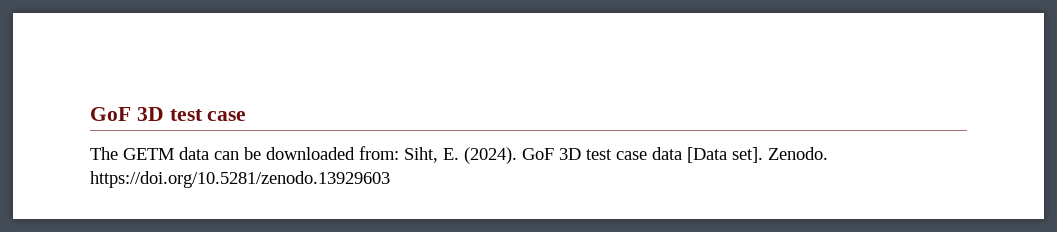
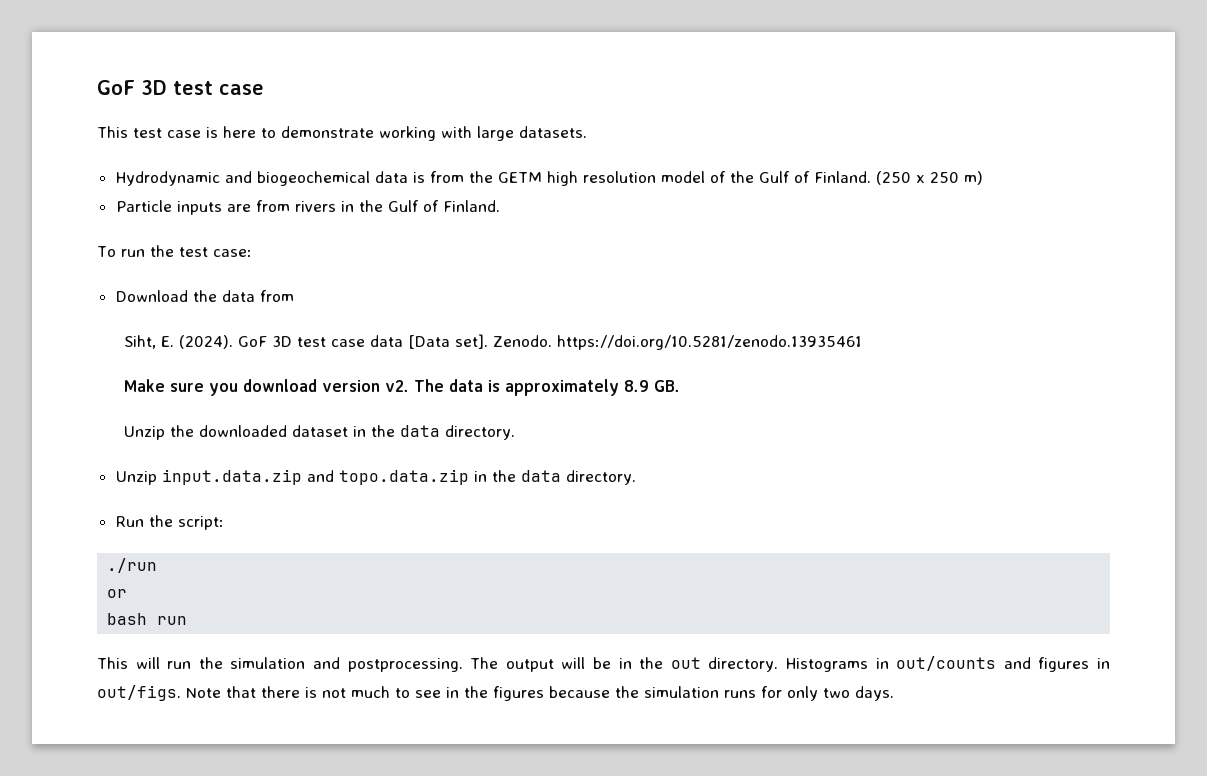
- The GETM data can be downloaded from: Siht, E. (2024).
+ This test case is here to demonstrate working with large datasets.
+ Hydrodynamic and biogeochemical data is from the GETM high resolution model of the Gulf of Finland. (250 x 250 m)
+ Particle inputs are from rivers in the Gulf of Finland.
+ To run the test case:
+ Download the data from
+ Siht, E. (2024).
- Zenodo. https://doi.org/10.5281/zenodo.13929603
+ Zenodo. https://doi.org/10.5281/zenodo.13935461
+ Make sure you download version v2. The data is approximately 8.9 GB.
+ Unzip the downloaded dataset in the data directory.
+ Unzip input.data.zip and topo.data.zip in the data directory.
+ Run the script:
+ ./run
+ or
+ bash run
+ This will run the simulation and postprocessing. The output will be in the out directory. Histograms in out/counts and figures in out/figs. Note that there is not much to see in the figures because the simulation runs for only two days.

